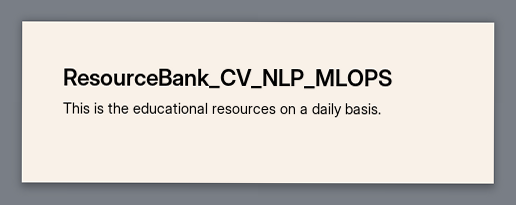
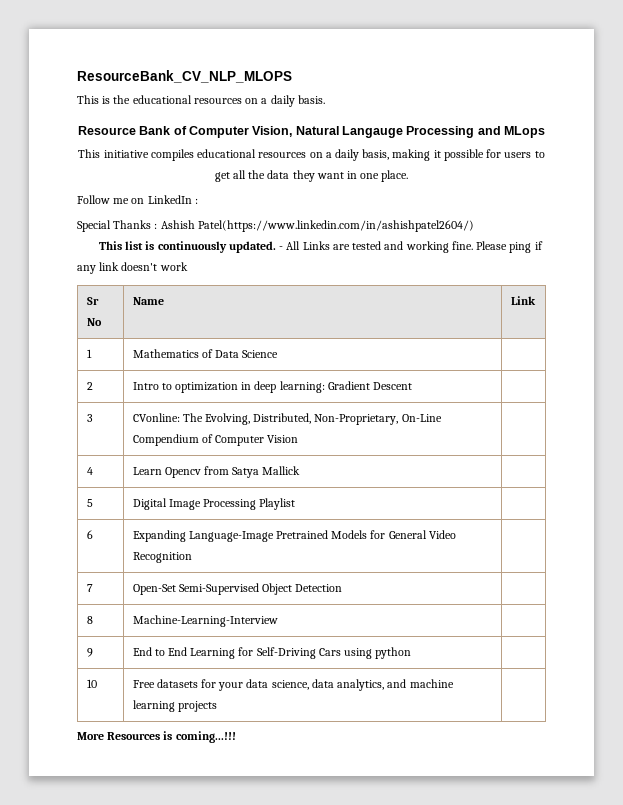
+ Resource Bank of Computer Vision, Natural Langauge Processing and MLops
+ This initiative compiles educational resources on a daily basis, making it possible for users to get all the data they want in one place.
+ Follow me on LinkedIn :
+ Special Thanks : Ashish Patel(https://www.linkedin.com/in/ashishpatel2604/)
+ This list is continuously updated. - All Links are tested and working fine. Please ping if any link doesn't work
+ Sr No | Name | Link
+ 1 | Mathematics of Data Science |
+ 2 | Intro to optimization in deep learning: Gradient Descent |
+ 3 | CVonline: The Evolving, Distributed, Non-Proprietary, On-Line Compendium of Computer Vision |
+ 4 | Learn Opencv from Satya Mallick |
+ 5 | Digital Image Processing Playlist |
+ 6 | Expanding Language-Image Pretrained Models for General Video Recognition |
+ 7 | Open-Set Semi-Supervised Object Detection |
+ 8 | Machine-Learning-Interview |
+ 9 | End to End Learning for Self-Driving Cars using python |
+ 10 | Free datasets for your data science, data analytics, and machine learning projects |
+ More Resources is coming...!!!

